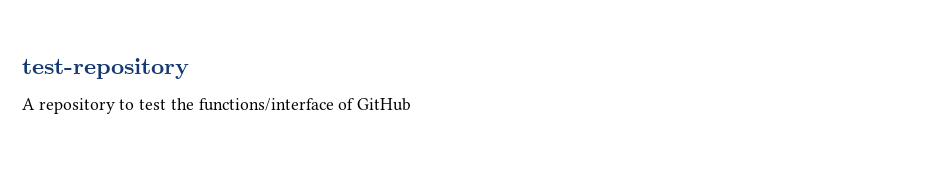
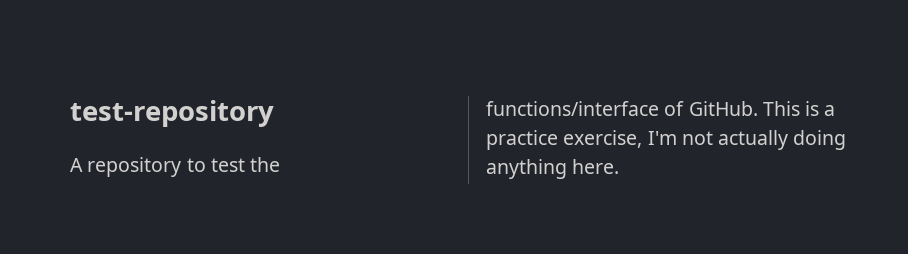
- A repository to test the functions/interface of GitHub
+ A repository to test the functions/interface of GitHub. This is a practice exercise, I'm not actually doing anything here.

